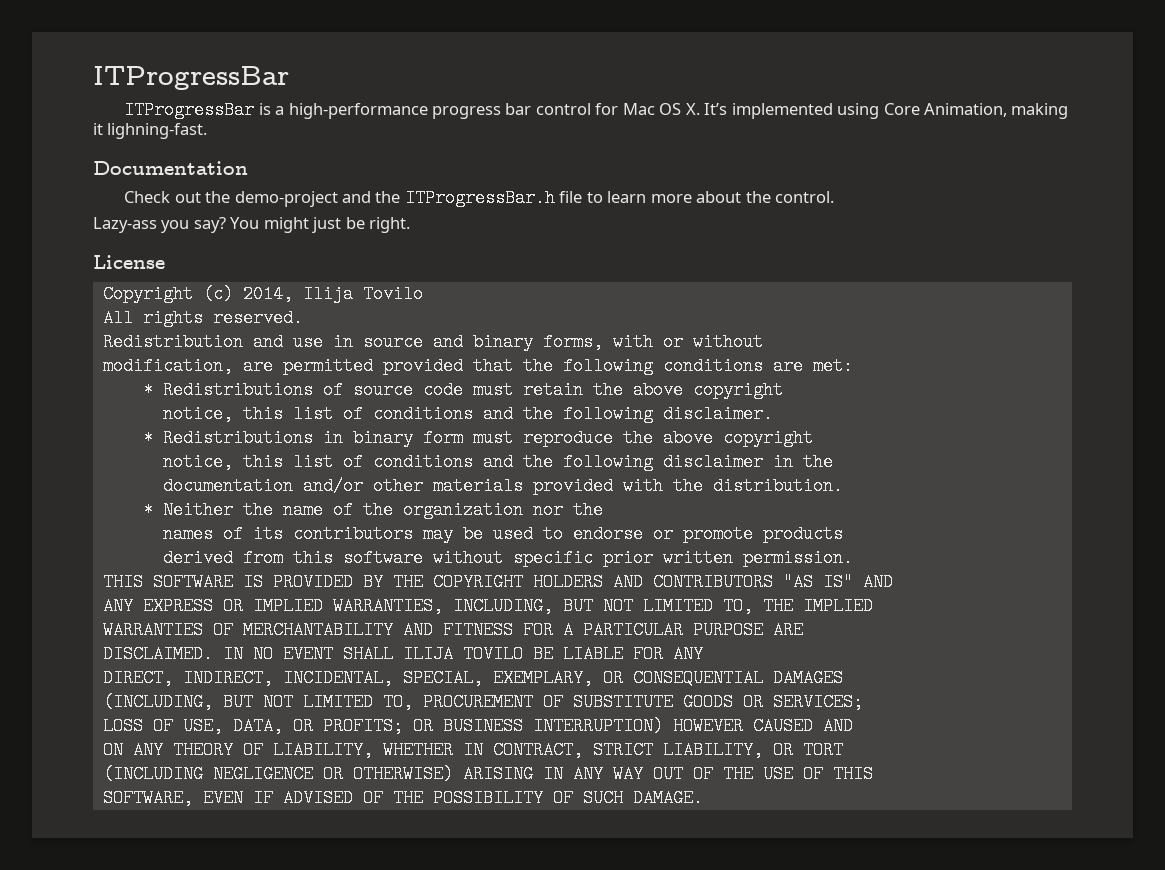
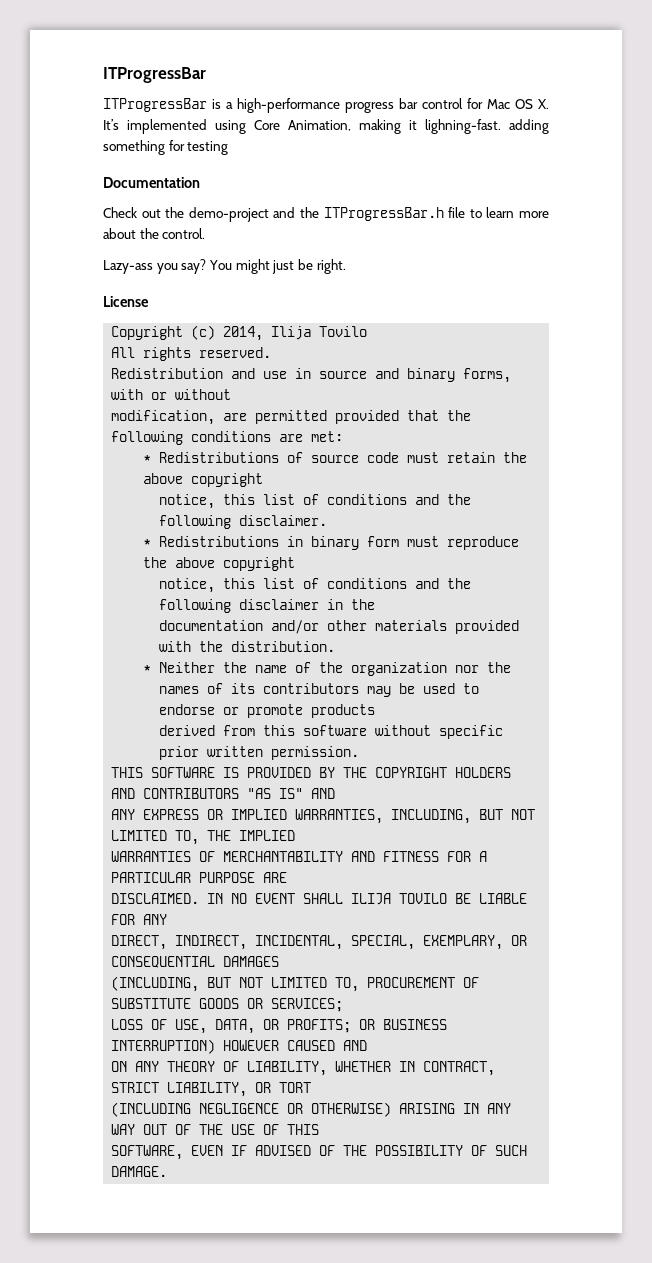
- ITProgressBar is a high-performance progress bar control for Mac OS X. It’s implemented using Core Animation, making it lighning-fast.
+ ITProgressBar is a high-performance progress bar control for Mac OS X. It’s implemented using Core Animation, making it lighning-fast. adding something for testing

